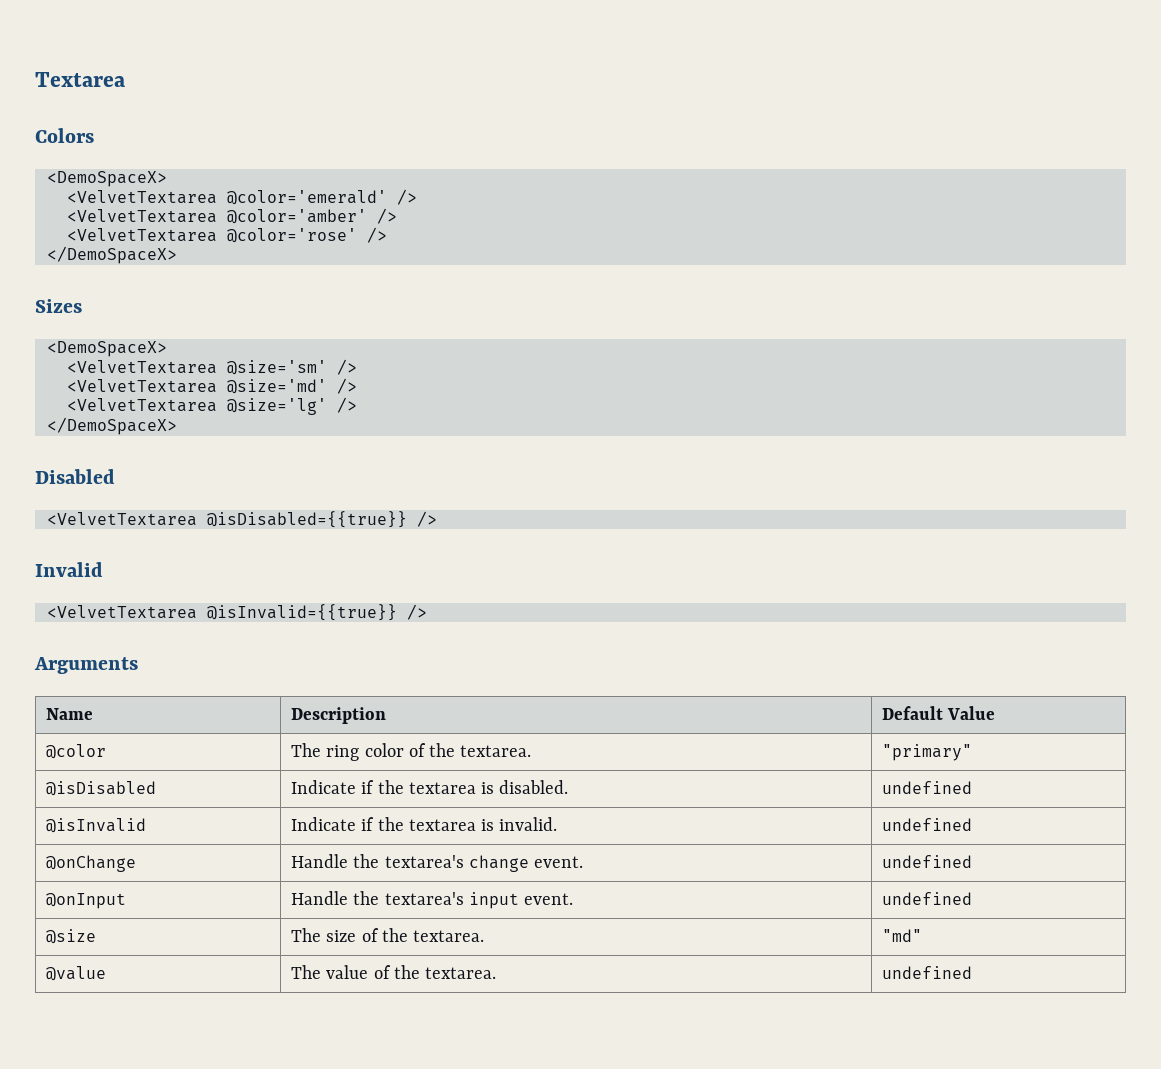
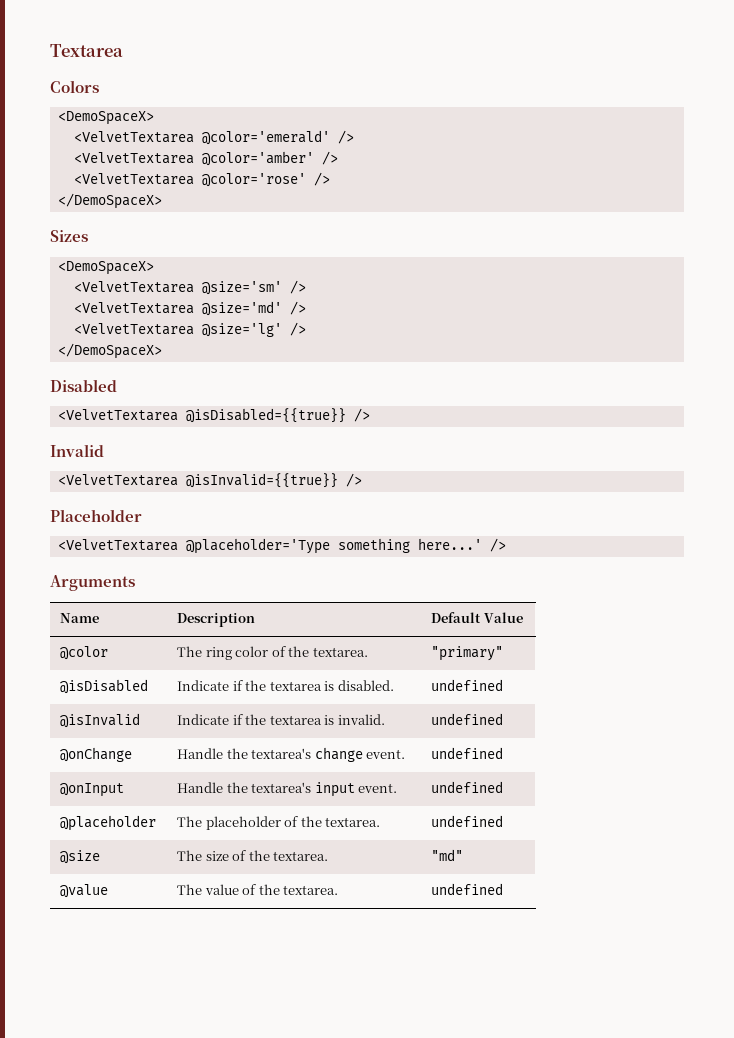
+ Placeholder
+ <VelvetTextarea @placeholder='Type something here...' />
+ @placeholder | The placeholder of the textarea. | undefined

